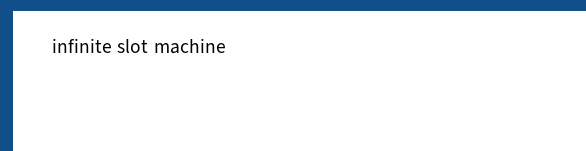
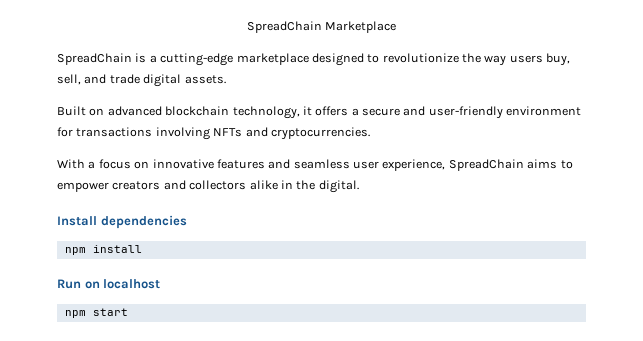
- infinite slot machine
+ SpreadChain Marketplace
+ SpreadChain is a cutting-edge marketplace designed to revolutionize the way users buy, sell, and trade digital assets.
+ Built on advanced blockchain technology, it offers a secure and user-friendly environment for transactions involving NFTs and cryptocurrencies.
+ With a focus on innovative features and seamless user experience, SpreadChain aims to empower creators and collectors alike in the digital.
+ Install dependencies
+ npm install
+ Run on localhost
+ npm start

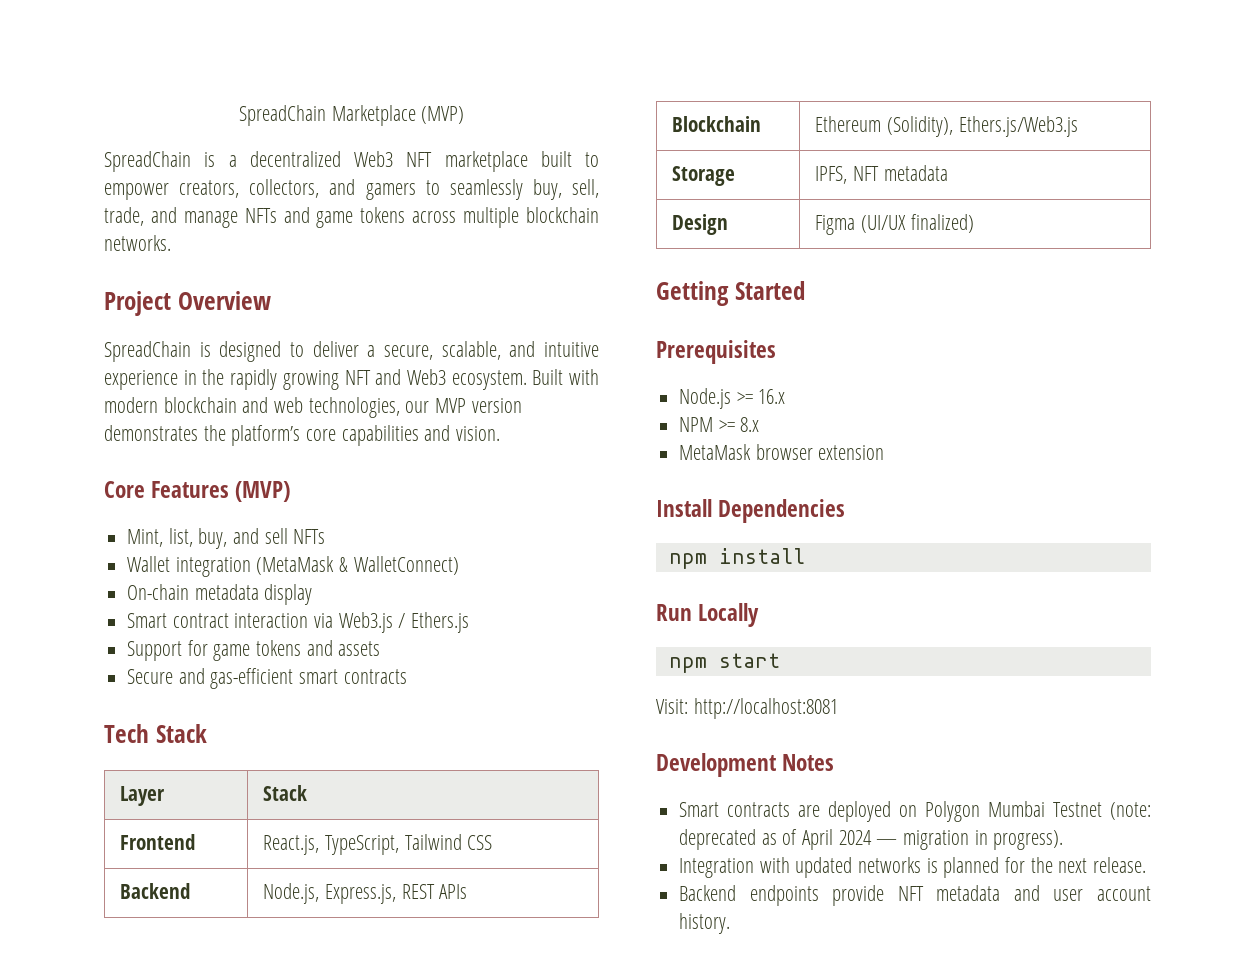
- SpreadChain Marketplace
+ SpreadChain Marketplace (MVP)
- SpreadChain is a cutting-edge marketplace designed to revolutionize the way users buy, sell, and trade digital assets.
- Built on advanced blockchain technology, it offers a secure and user-friendly environment for transactions involving NFTs and cryptocurrencies.
- With a focus on innovative features and seamless user experience, SpreadChain aims to empower creators and collectors alike in the digital.
+ SpreadChain is a decentralized Web3 NFT marketplace built to empower creators, collectors, and gamers to seamlessly buy, sell, trade, and manage NFTs and game tokens across multiple blockchain networks.
+ Project Overview
+ SpreadChain is designed to deliver a secure, scalable, and intuitive experience in the rapidly growing NFT and Web3 ecosystem. Built with modern blockchain and web technologies, our MVP version demonstrates the platform’s core capabilities and vision.
+ Core Features (MVP)
+ Mint, list, buy, and sell NFTs
+ Wallet integration (MetaMask & WalletConnect)
+ On-chain metadata display
+ Smart contract interaction via Web3.js / Ethers.js
+ Support for game tokens and assets
+ Secure and gas-efficient smart contracts
+ Tech Stack
+ Layer | Stack
+ Frontend | React.js, TypeScript, Tailwind CSS
+ Backend | Node.js, Express.js, REST APIs
+ Blockchain | Ethereum (Solidity), Ethers.js/Web3.js
+ Storage | IPFS, NFT metadata
+ Design | Figma (UI/UX finalized)
+ Getting Started
+ Prerequisites
+ Node.js >= 16.x
+ NPM >= 8.x
+ MetaMask browser extension
- Install dependencies
+ Install Dependencies
- Run on localhost
+ Run Locally
+ Visit: http://localhost:8081
+ Development Notes
+ Smart contracts are deployed on Polygon Mumbai Testnet (note: deprecated as of April 2024 — migration in progress).
+ Integration with updated networks is planned for the next release.
+ Backend endpoints provide NFT metadata and user account history.

